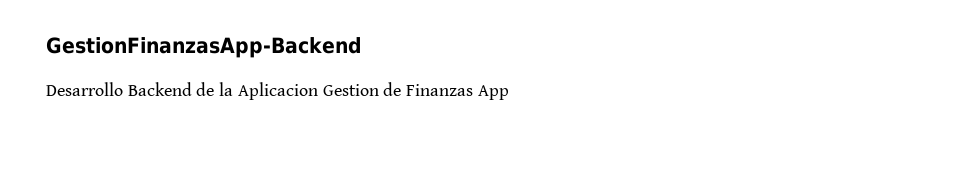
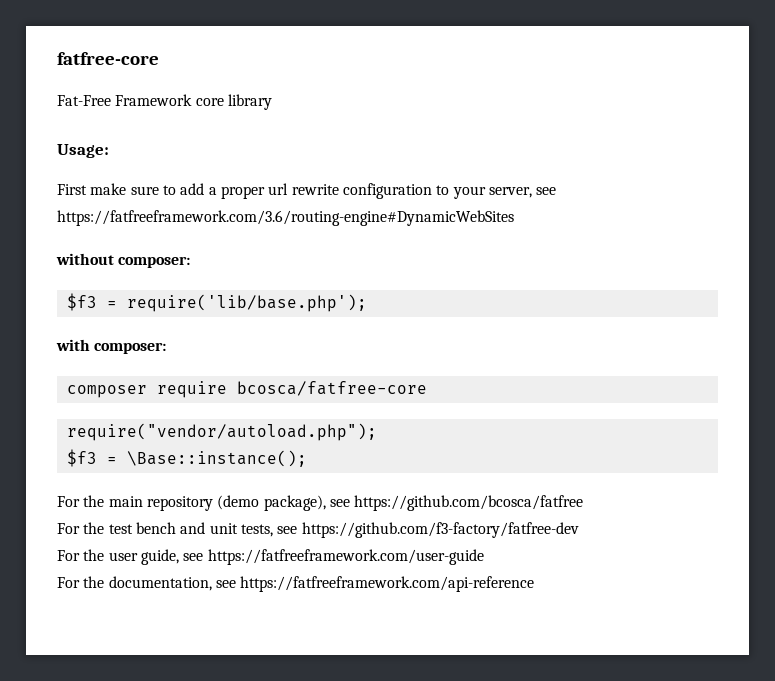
- GestionFinanzasApp-Backend
- Desarrollo Backend de la Aplicacion Gestion de Finanzas App
+ fatfree-core
+ Fat-Free Framework core library
+ Usage:
+ First make sure to add a proper url rewrite configuration to your server, see https://fatfreeframework.com/3.6/routing-engine#DynamicWebSites
+ without composer:
+ $f3 = require('lib/base.php');
+ with composer:
+ composer require bcosca/fatfree-core
+ require("vendor/autoload.php");
+ $f3 = \Base::instance();
+ For the main repository (demo package), see https://github.com/bcosca/fatfree
+ For the test bench and unit tests, see https://github.com/f3-factory/fatfree-dev
+ For the user guide, see https://fatfreeframework.com/user-guide
+ For the documentation, see https://fatfreeframework.com/api-reference

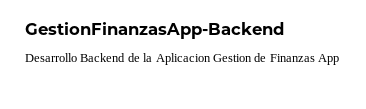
- fatfree-core
- Fat-Free Framework core library
- Usage:
- First make sure to add a proper url rewrite configuration to your server, see https://fatfreeframework.com/3.6/routing-engine#DynamicWebSites
- without composer:
- $f3 = require('lib/base.php');
- with composer:
- composer require bcosca/fatfree-core
- require("vendor/autoload.php");
- $f3 = \Base::instance();
- For the main repository (demo package), see https://github.com/bcosca/fatfree
- For the test bench and unit tests, see https://github.com/f3-factory/fatfree-dev
- For the user guide, see https://fatfreeframework.com/user-guide
- For the documentation, see https://fatfreeframework.com/api-reference
+ GestionFinanzasApp-Backend
+ Desarrollo Backend de la Aplicacion Gestion de Finanzas App

